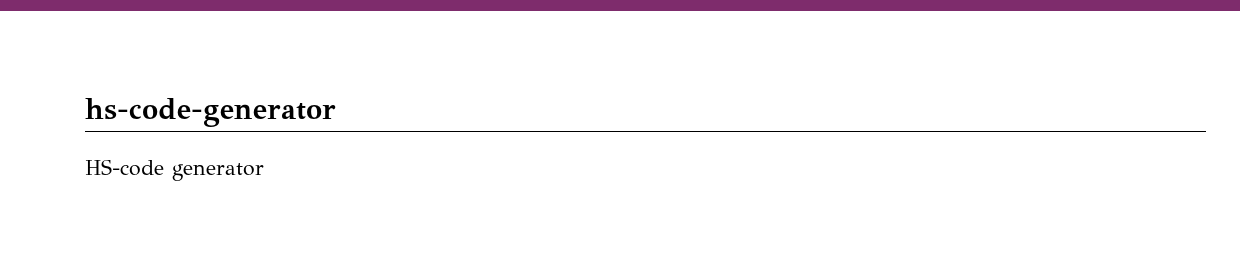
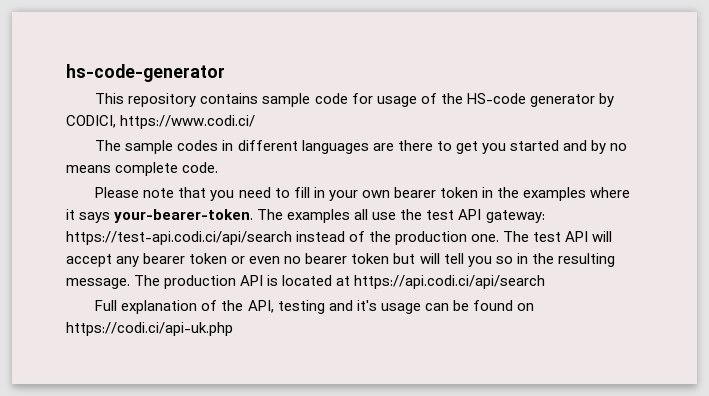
- HS-code generator
+ This repository contains sample code for usage of the HS-code generator by CODICI, https://www.codi.ci/
+ The sample codes in different languages are there to get you started and by no means complete code.
+ Please note that you need to fill in your own bearer token in the examples where it says your-bearer-token. The examples all use the test API gateway: https://test-api.codi.ci/api/search instead of the production one. The test API will accept any bearer token or even no bearer token but will tell you so in the resulting message. The production API is located at https://api.codi.ci/api/search
+ Full explanation of the API, testing and it's usage can be found on https://codi.ci/api-uk.php

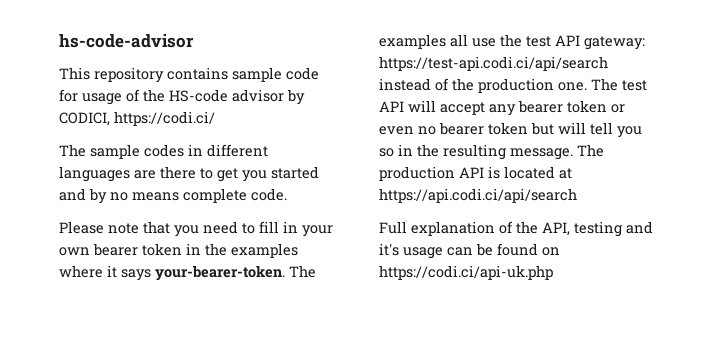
- hs-code-generator
+ hs-code-advisor
- This repository contains sample code for usage of the HS-code generator by CODICI, https://www.codi.ci/
+ This repository contains sample code for usage of the HS-code advisor by CODICI, https://codi.ci/

